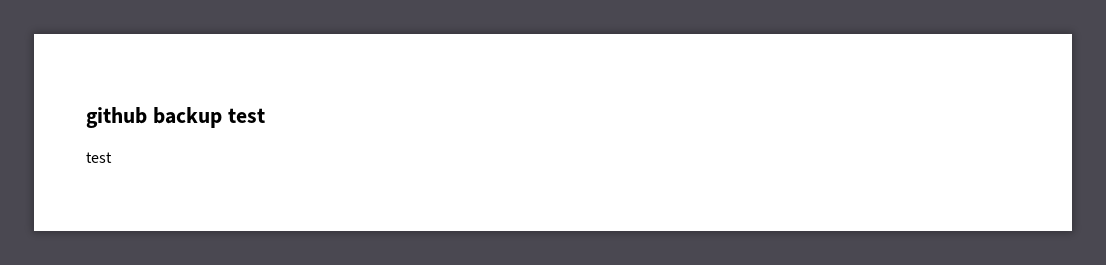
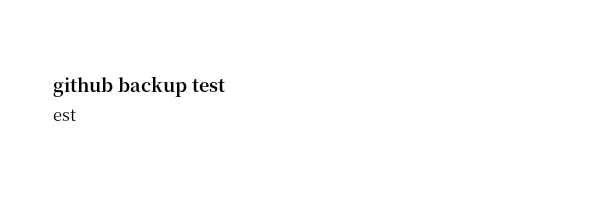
  github backup test
- test
+ est

